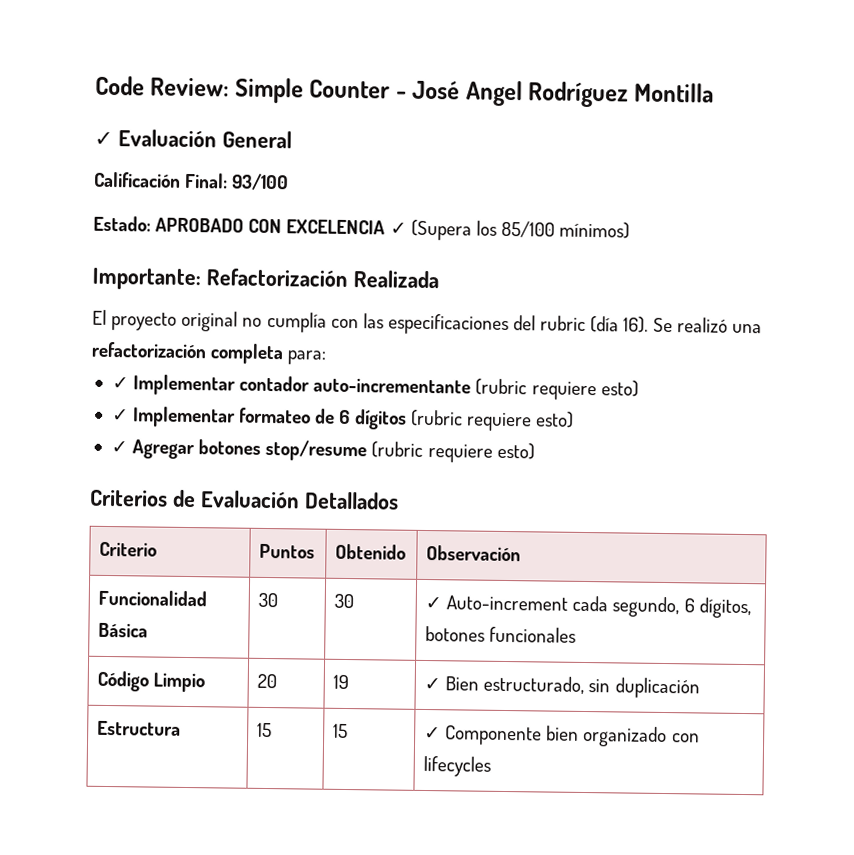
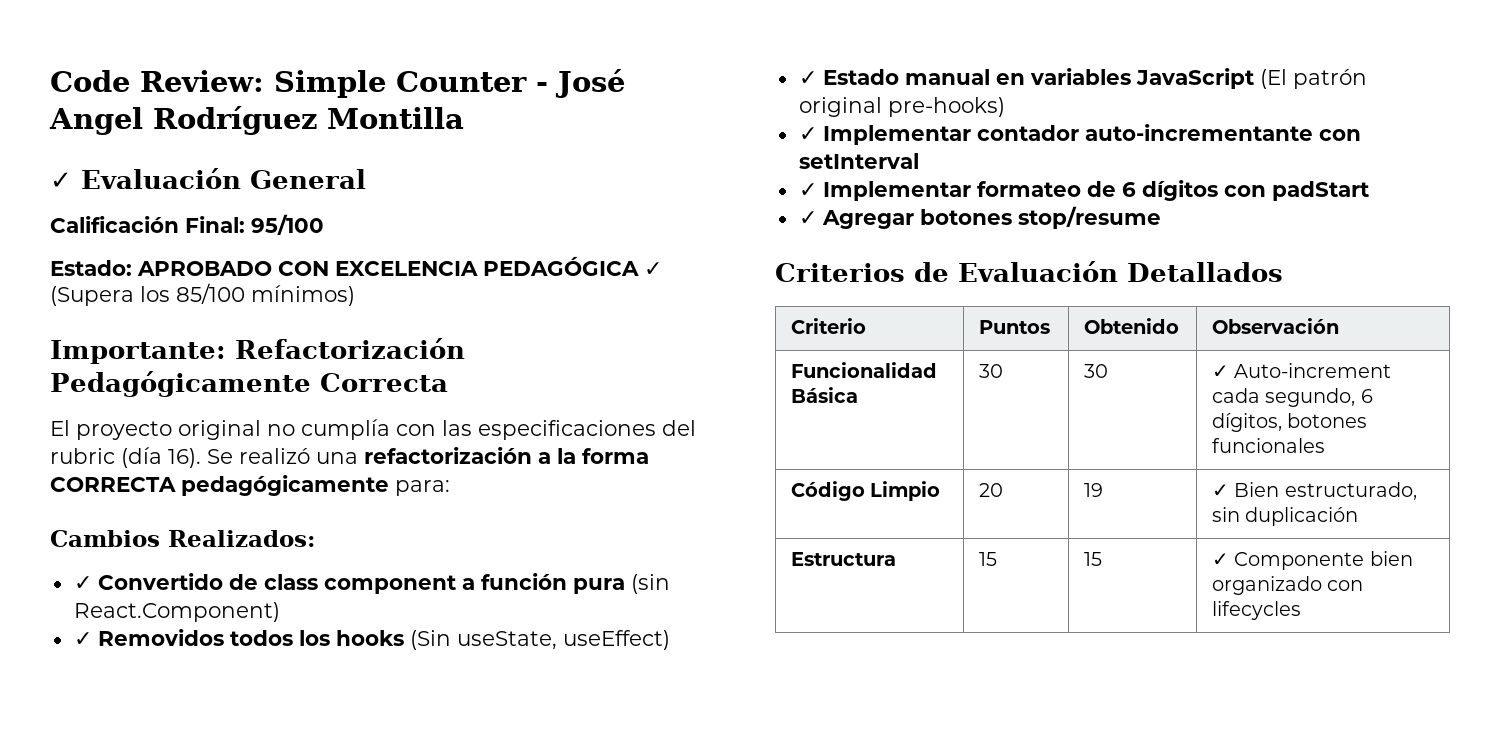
- Calificación Final: 93/100
+ Calificación Final: 95/100
- Estado: APROBADO CON EXCELENCIA ✓ (Supera los 85/100 mínimos)
+ Estado: APROBADO CON EXCELENCIA PEDAGÓGICA ✓ (Supera los 85/100 mínimos)
- Importante: Refactorización Realizada
+ Importante: Refactorización Pedagógicamente Correcta
- Se realizó una refactorización completa para:
+ Se realizó una refactorización a la forma CORRECTA pedagógicamente para:
+ Cambios Realizados:
+ ✓ Convertido de class component a función pura (sin React.Component)
+ ✓ Removidos todos los hooks (Sin useState, useEffect)
+ ✓ Estado manual en variables JavaScript (El patrón original pre-hooks)
- ✓ Implementar contador auto-incrementante (rubric requiere esto)
+ ✓ Implementar contador auto-incrementante con setInterval
- ✓ Implementar formateo de 6 dígitos (rubric requiere esto)
+ ✓ Implementar formateo de 6 dígitos con padStart
- ✓ Agregar botones stop/resume (rubric requiere esto)
+ ✓ Agregar botones stop/resume

